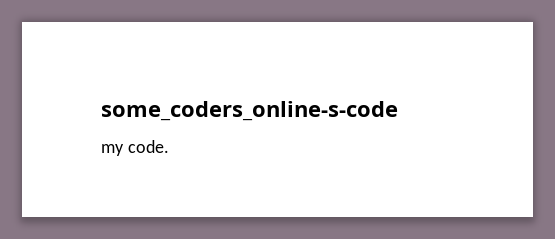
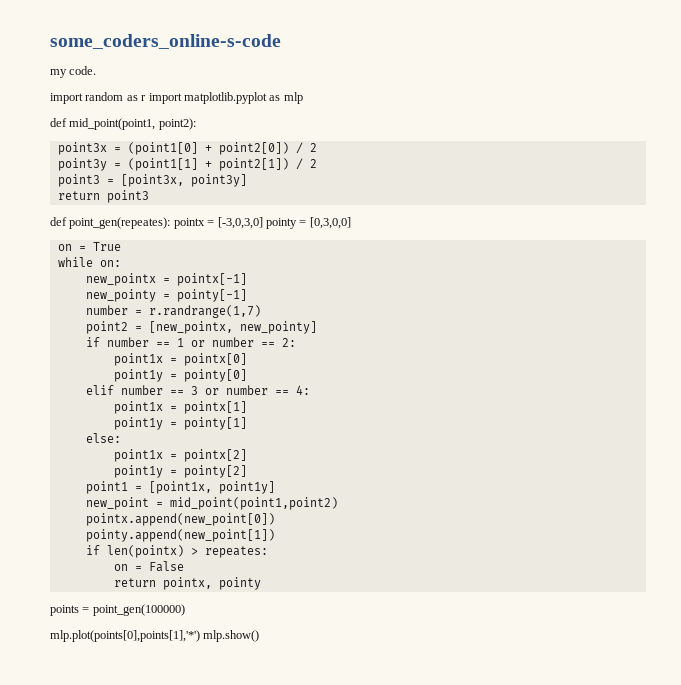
+ import random as r import matplotlib.pyplot as mlp
+ def mid_point(point1, point2):
+ point3x = (point1[0] + point2[0]) / 2
+ point3y = (point1[1] + point2[1]) / 2
+ point3 = [point3x, point3y]
+ return point3
+ def point_gen(repeates): pointx = [-3,0,3,0] pointy = [0,3,0,0]
+ on = True
+ while on:
+ new_pointx = pointx[-1]
+ new_pointy = pointy[-1]
+ number = r.randrange(1,7)
+ point2 = [new_pointx, new_pointy]
+ if number == 1 or number == 2:
+ point1x = pointx[0]
+ point1y = pointy[0]
+ elif number == 3 or number == 4:
+ point1x = pointx[1]
+ point1y = pointy[1]
+ else:
+ point1x = pointx[2]
+ point1y = pointy[2]
+ point1 = [point1x, point1y]
+ new_point = mid_point(point1,point2)
+ pointx.append(new_point[0])
+ pointy.append(new_point[1])
+ if len(pointx) > repeates:
+ on = False
+ return pointx, pointy
+ points = point_gen(100000)
+ mlp.plot(points[0],points[1],'*') mlp.show()

